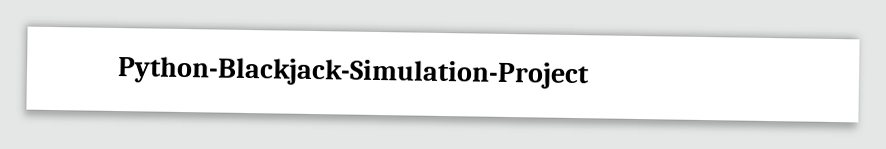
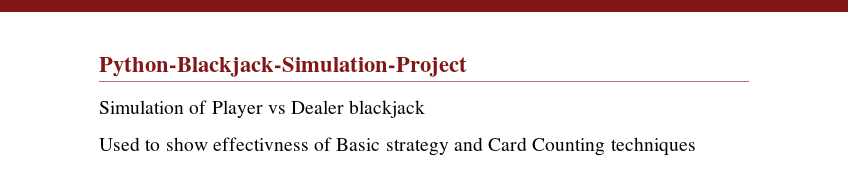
+ Simulation of Player vs Dealer blackjack
+ Used to show effectivness of Basic strategy and Card Counting techniques

